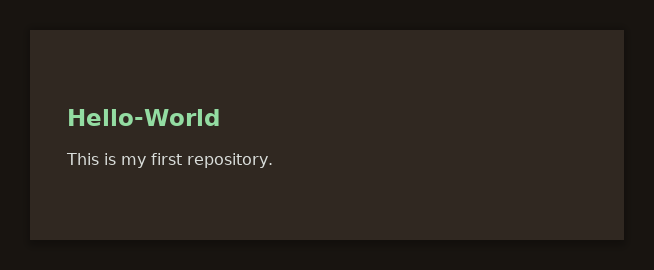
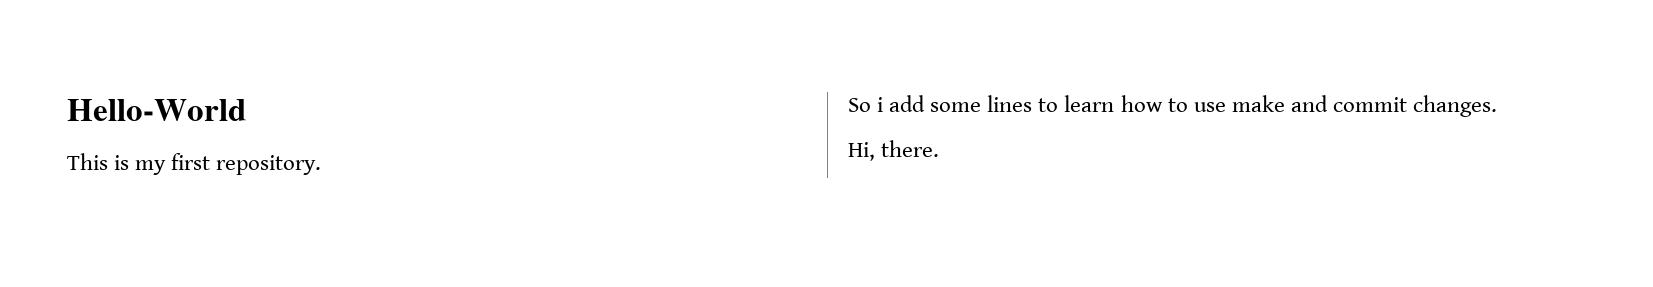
+ So i add some lines to learn how to use make and commit changes.
+ Hi, there.

